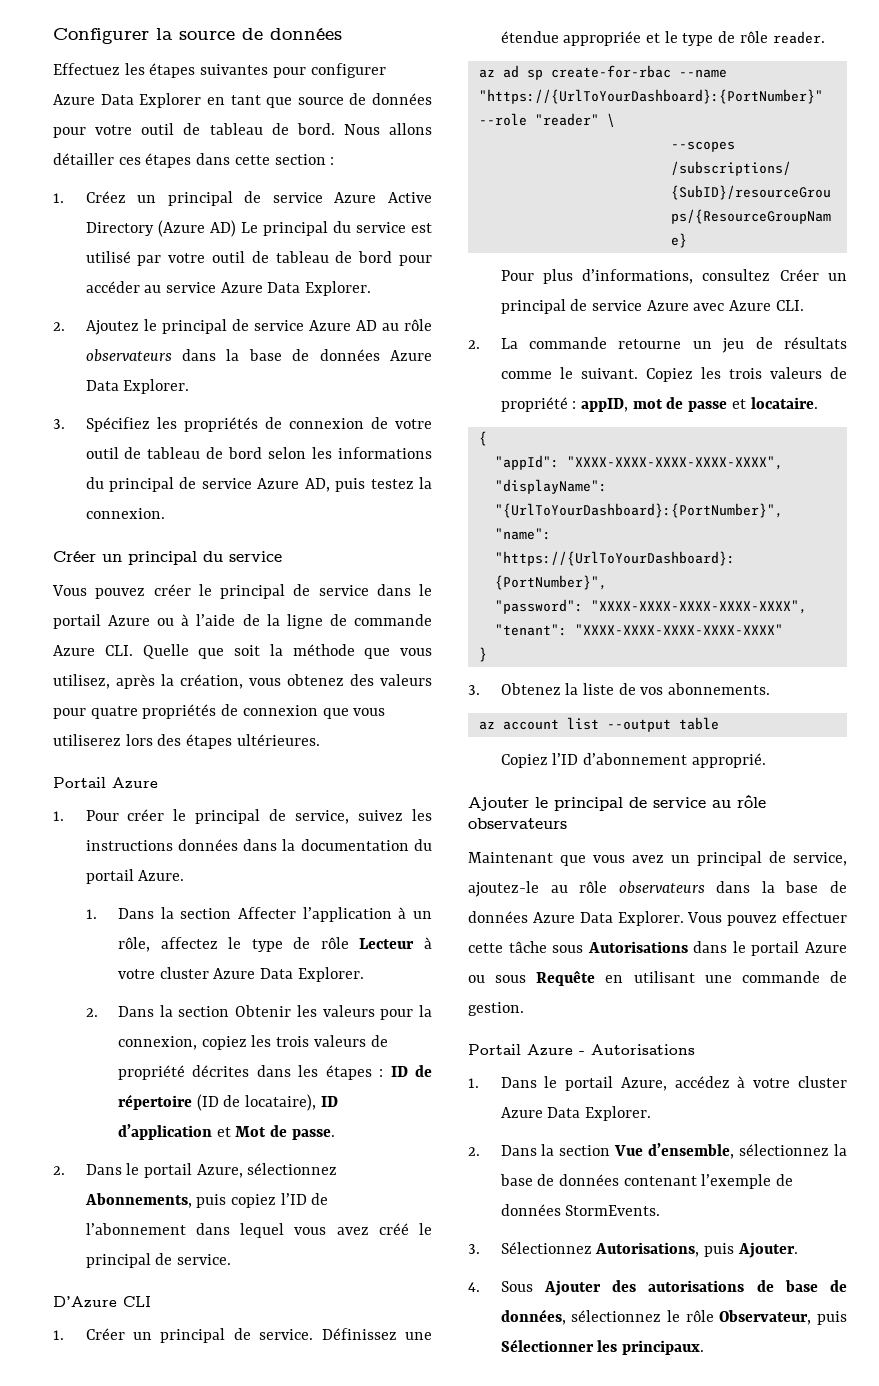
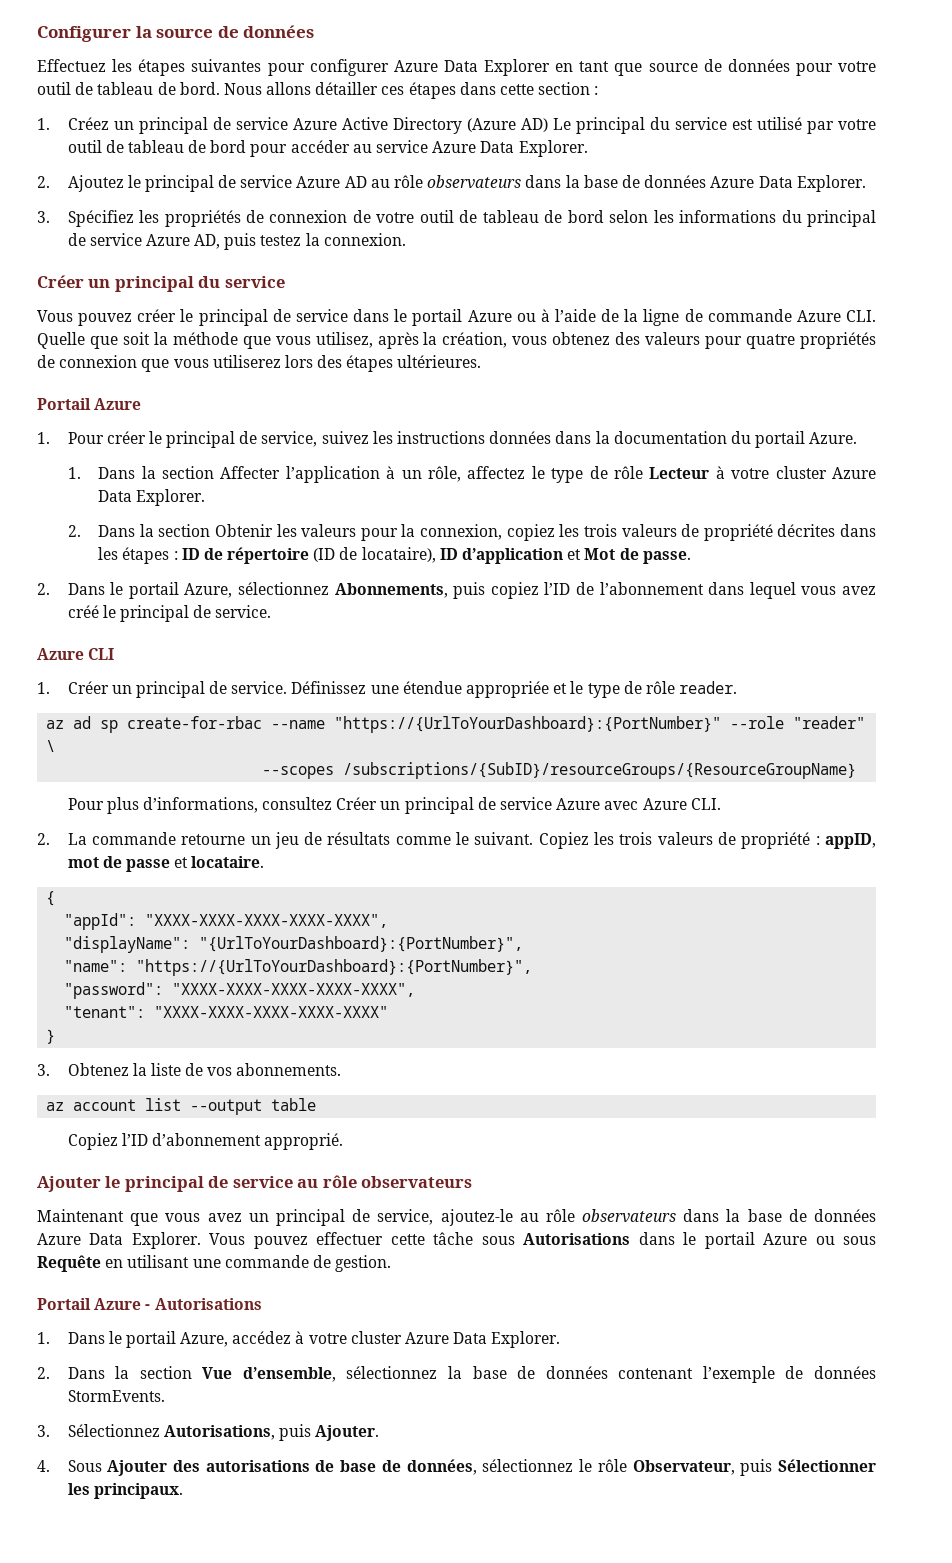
- D’Azure CLI
+ Azure CLI

